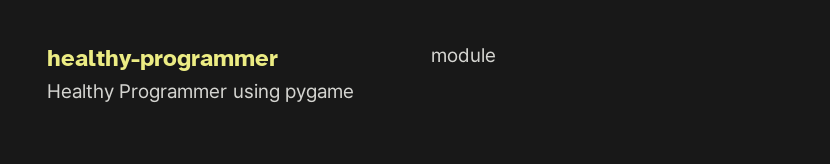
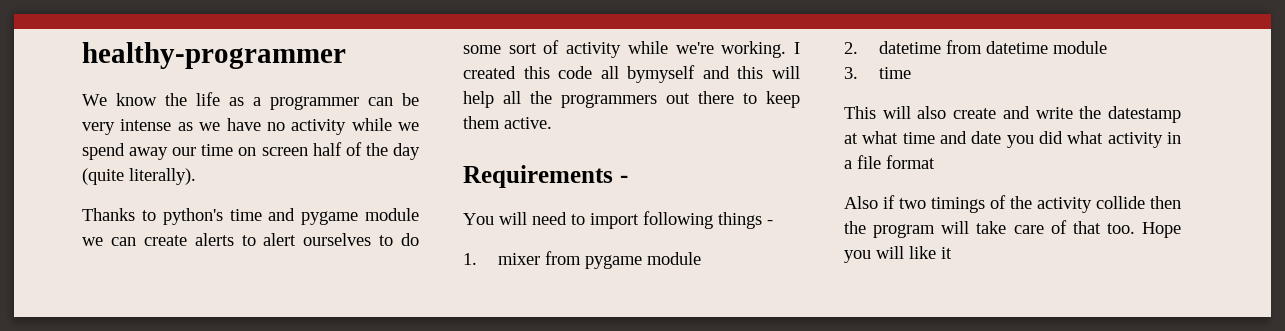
- Healthy Programmer using pygame module
+ We know the life as a programmer can be very intense as we have no activity while we spend away our time on screen half of the day (quite literally).
+ Thanks to python's time and pygame module we can create alerts to alert ourselves to do some sort of activity while we're working. I created this code all bymyself and this will help all the programmers out there to keep them active.
+ Requirements -
+ You will need to import following things -
+ 1. mixer from pygame module
+ 2. datetime from datetime module
+ 3. time
+ This will also create and write the datestamp at what time and date you did what activity in a file format
+ Also if two timings of the activity collide then the program will take care of that too. Hope you will like it

